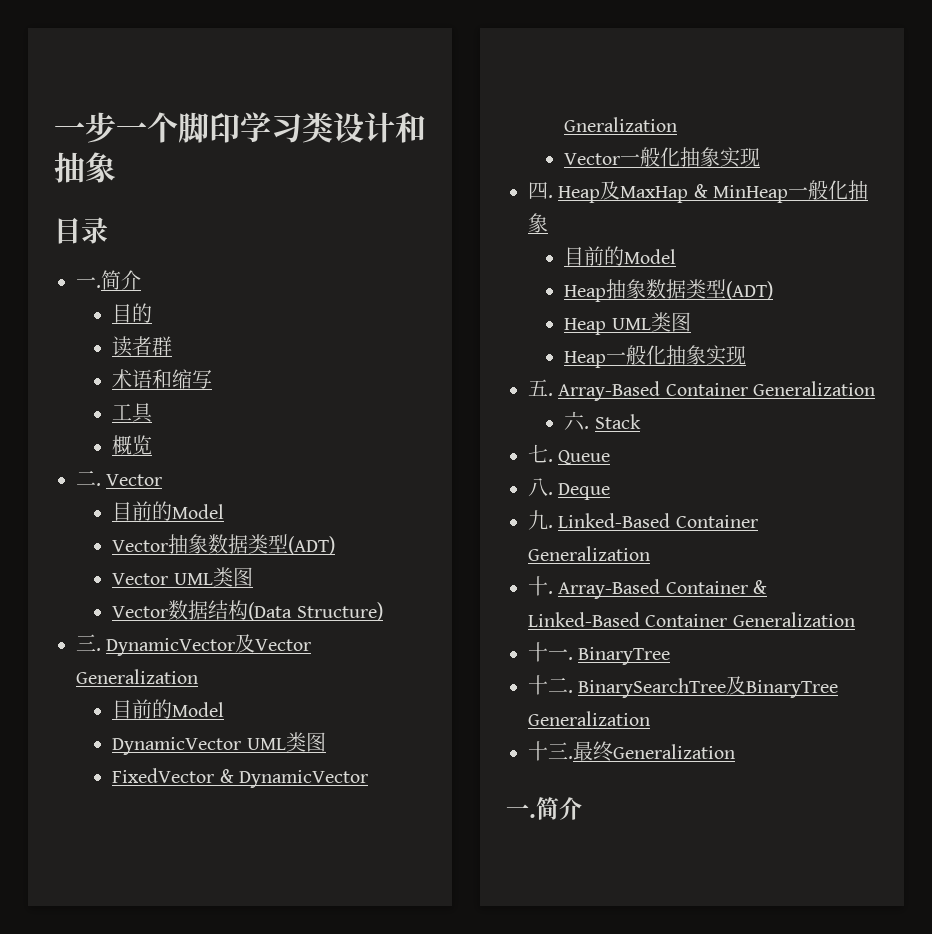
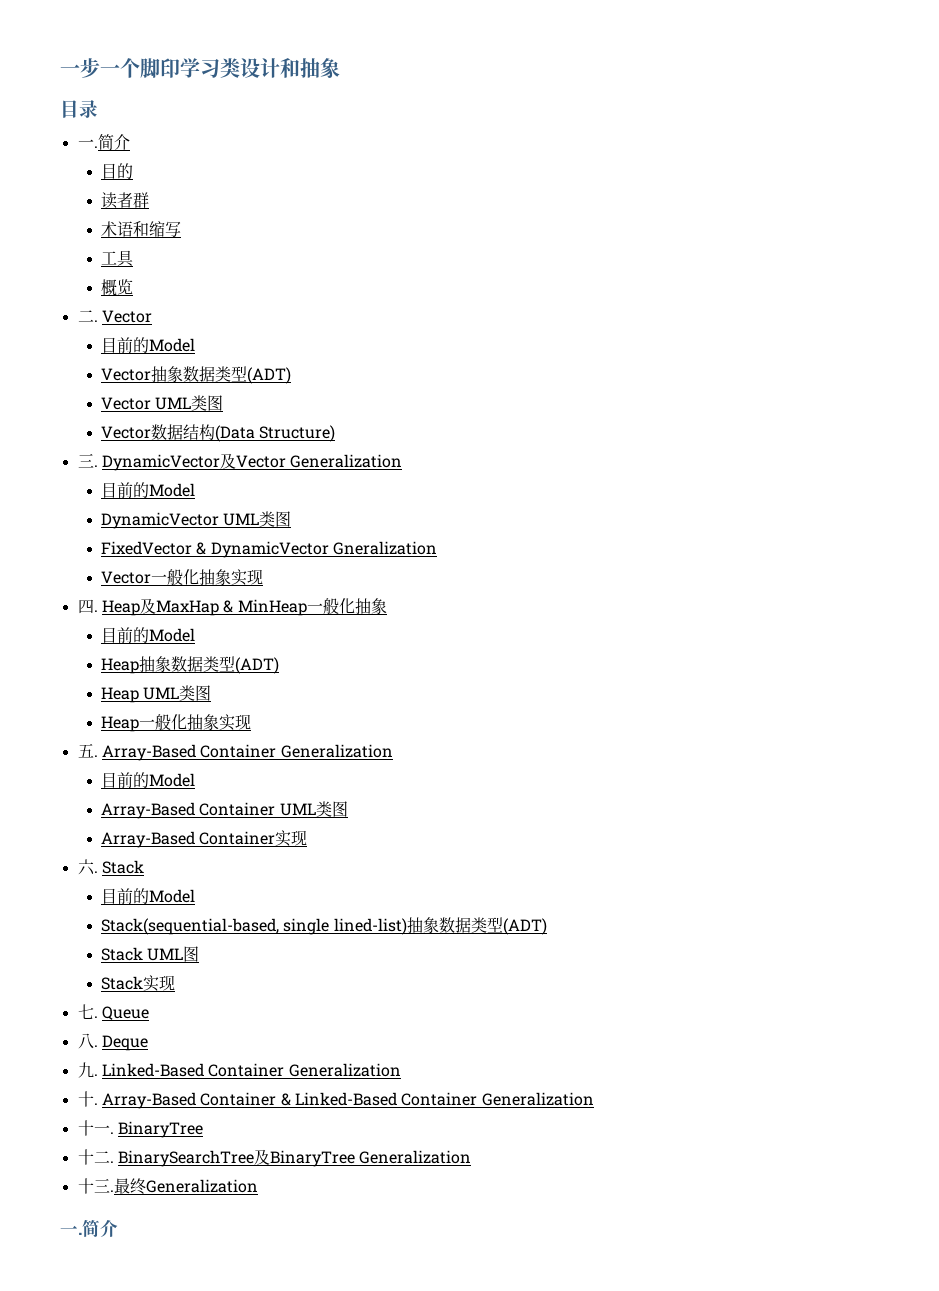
  Array-Based Container Generalization
+ 目前的Model
+ Array-Based Container UML类图
+ Array-Based Container实现
  六. Stack
+ 目前的Model
+ Stack(sequential-based, single lined-list)抽象数据类型(ADT)
+ Stack UML图
+ Stack实现

